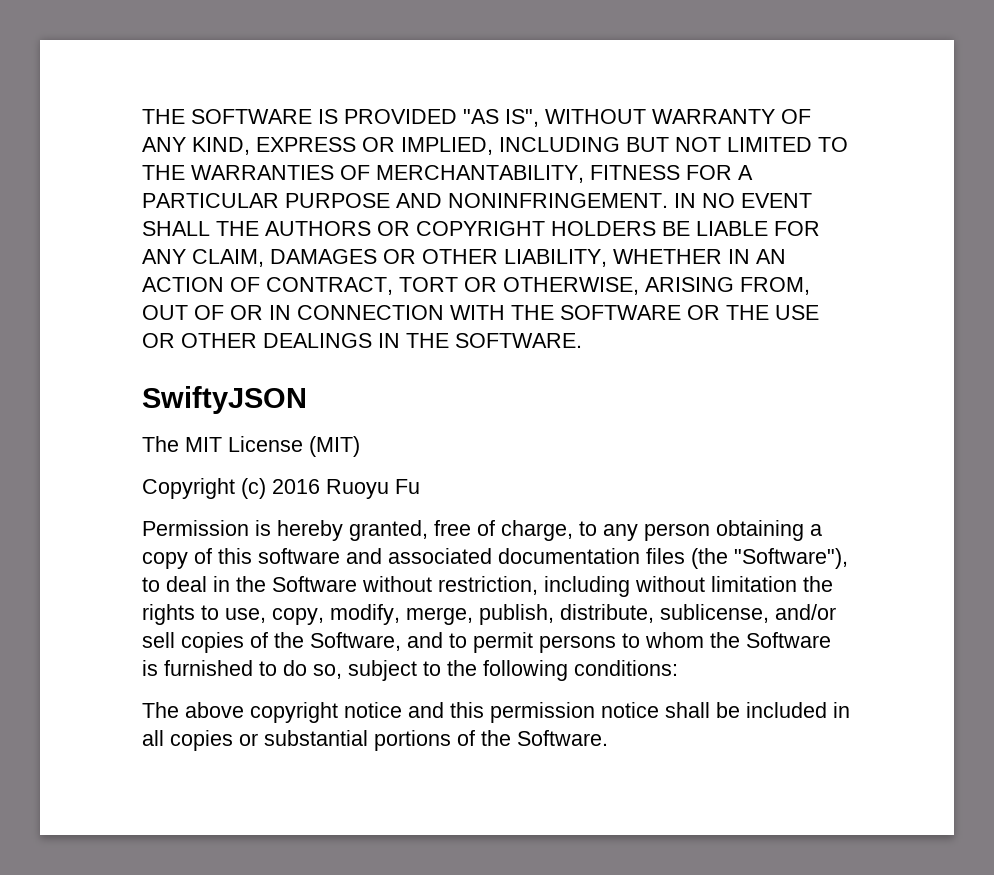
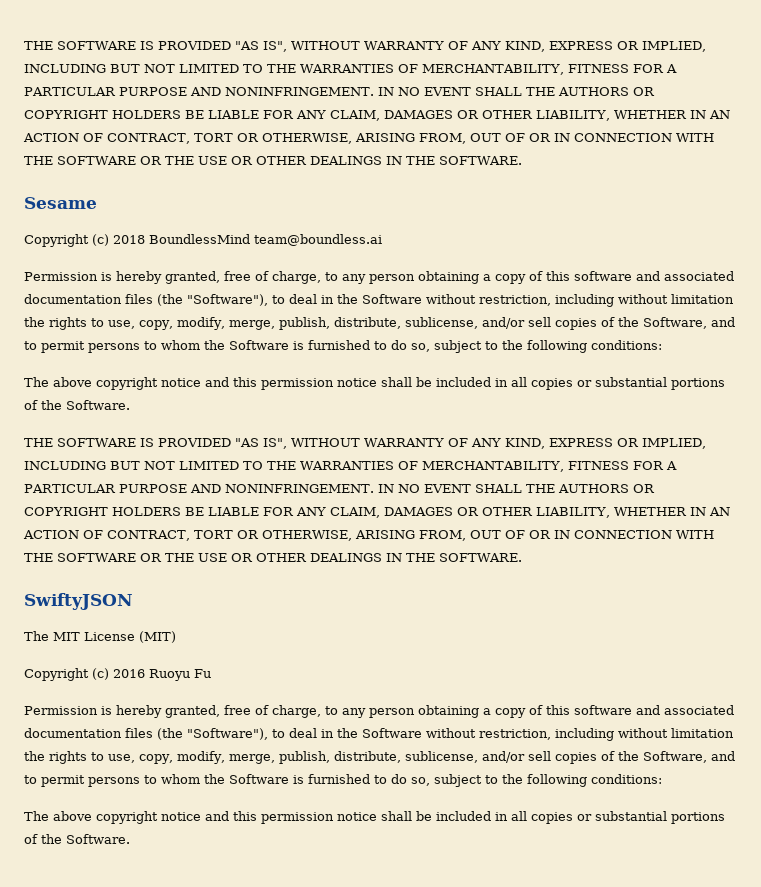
+ Sesame
+ Copyright (c) 2018 BoundlessMind team@boundless.ai
+ Permission is hereby granted, free of charge, to any person obtaining a copy of this software and associated documentation files (the "Software"), to deal in the Software without restriction, including without limitation the rights to use, copy, modify, merge, publish, distribute, sublicense, and/or sell copies of the Software, and to permit persons to whom the Software is furnished to do so, subject to the following conditions:
+ The above copyright notice and this permission notice shall be included in all copies or substantial portions of the Software.
+ THE SOFTWARE IS PROVIDED "AS IS", WITHOUT WARRANTY OF ANY KIND, EXPRESS OR IMPLIED, INCLUDING BUT NOT LIMITED TO THE WARRANTIES OF MERCHANTABILITY, FITNESS FOR A PARTICULAR PURPOSE AND NONINFRINGEMENT. IN NO EVENT SHALL THE AUTHORS OR COPYRIGHT HOLDERS BE LIABLE FOR ANY CLAIM, DAMAGES OR OTHER LIABILITY, WHETHER IN AN ACTION OF CONTRACT, TORT OR OTHERWISE, ARISING FROM, OUT OF OR IN CONNECTION WITH THE SOFTWARE OR THE USE OR OTHER DEALINGS IN THE SOFTWARE.

